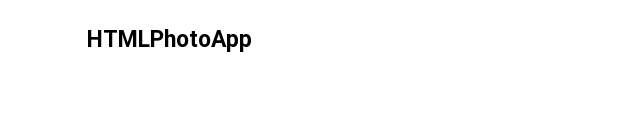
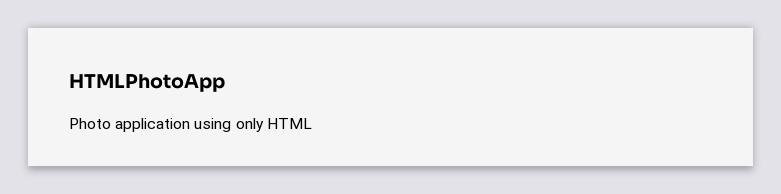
+ Photo application using only HTML

